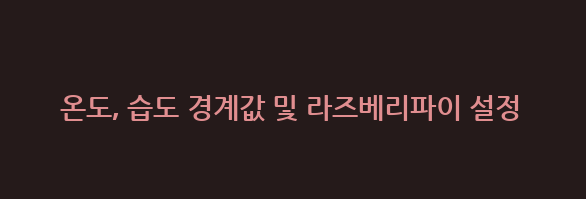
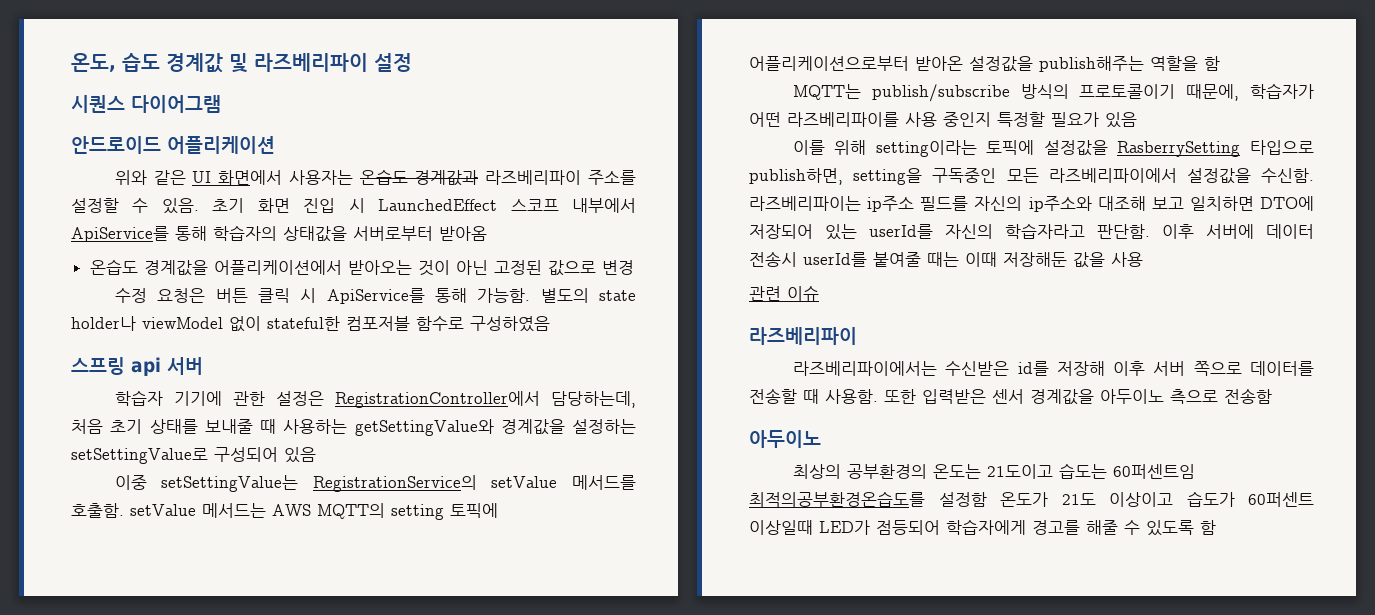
+ 시퀀스 다이어그램
+ 안드로이드 어플리케이션
+ 위와 같은 UI 화면에서 사용자는 온습도 경계값과 라즈베리파이 주소를 설정할 수 있음. 초기 화면 진입 시 LaunchedEffect 스코프 내부에서 ApiService를 통해 학습자의 상태값을 서버로부터 받아옴
+ 온습도 경계값을 어플리케이션에서 받아오는 것이 아닌 고정된 값으로 변경
+ 수정 요청은 버튼 클릭 시 ApiService를 통해 가능함. 별도의 state holder나 viewModel 없이 stateful한 컴포저블 함수로 구성하였음
+ 스프링 api 서버
+ 학습자 기기에 관한 설정은 RegistrationController에서 담당하는데, 처음 초기 상태를 보내줄 때 사용하는 getSettingValue와 경계값을 설정하는 setSettingValue로 구성되어 있음
+ 이중 setSettingValue는 RegistrationService의 setValue 메서드를 호출함. setValue 메서드는 AWS MQTT의 setting 토픽에 어플리케이션으로부터 받아온 설정값을 publish해주는 역할을 함
+ MQTT는 publish/subscribe 방식의 프로토콜이기 때문에, 학습자가 어떤 라즈베리파이를 사용 중인지 특정할 필요가 있음
+ 이를 위해 setting이라는 토픽에 설정값을 RasberrySetting 타입으로 publish하면, setting을 구독중인 모든 라즈베리파이에서 설정값을 수신함. 라즈베리파이는 ip주소 필드를 자신의 ip주소와 대조해 보고 일치하면 DTO에 저장되어 있는 userId를 자신의 학습자라고 판단함. 이후 서버에 데이터 전송시 userId를 붙여줄 때는 이때 저장해둔 값을 사용
+ 관련 이슈
+ 라즈베리파이
+ 라즈베리파이에서는 수신받은 id를 저장해 이후 서버 쪽으로 데이터를 전송할 때 사용함. 또한 입력받은 센서 경계값을 아두이노 측으로 전송함
+ 아두이노
+ 최상의 공부환경의 온도는 21도이고 습도는 60퍼센트임 최적의공부환경온습도를 설정함 온도가 21도 이상이고 습도가 60퍼센트 이상일때 LED가 점등되어 학습자에게 경고를 해줄 수 있도록 함

